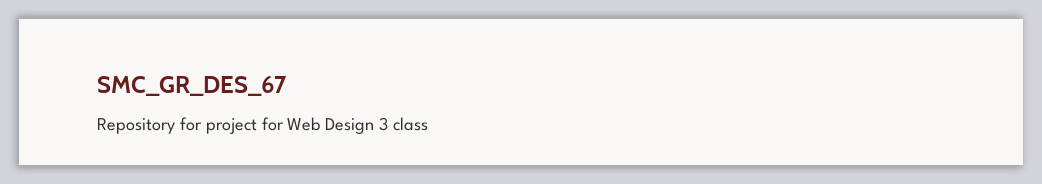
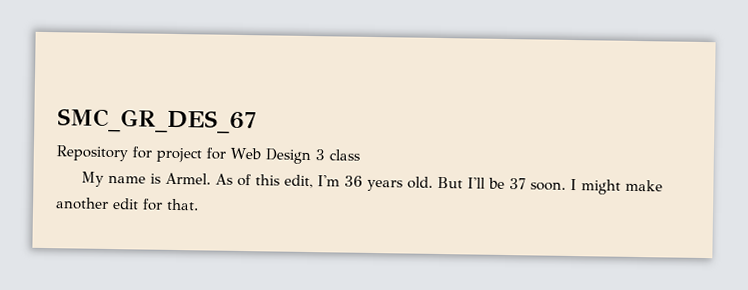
+ My name is Armel. As of this edit, I'm 36 years old. But I'll be 37 soon. I might make another edit for that.

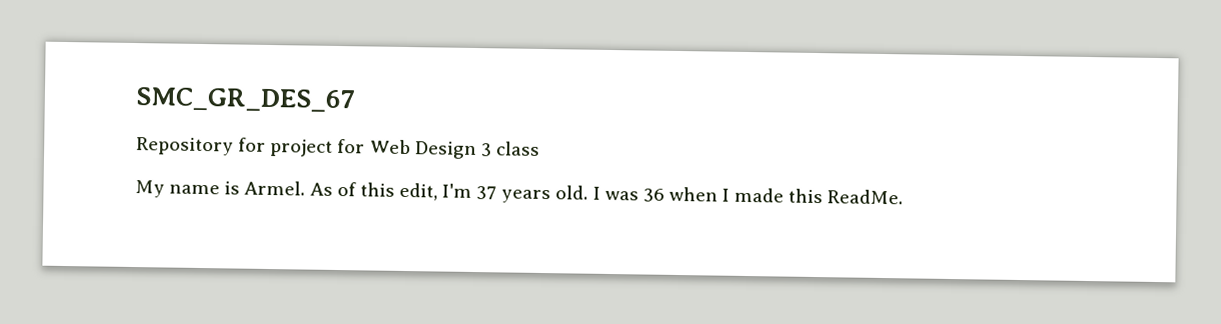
- As of this edit, I'm 36 years old.
+ As of this edit, I'm 37 years old.
- But I'll be 37 soon. I might make another edit for that.
+ I was 36 when I made this ReadMe.

